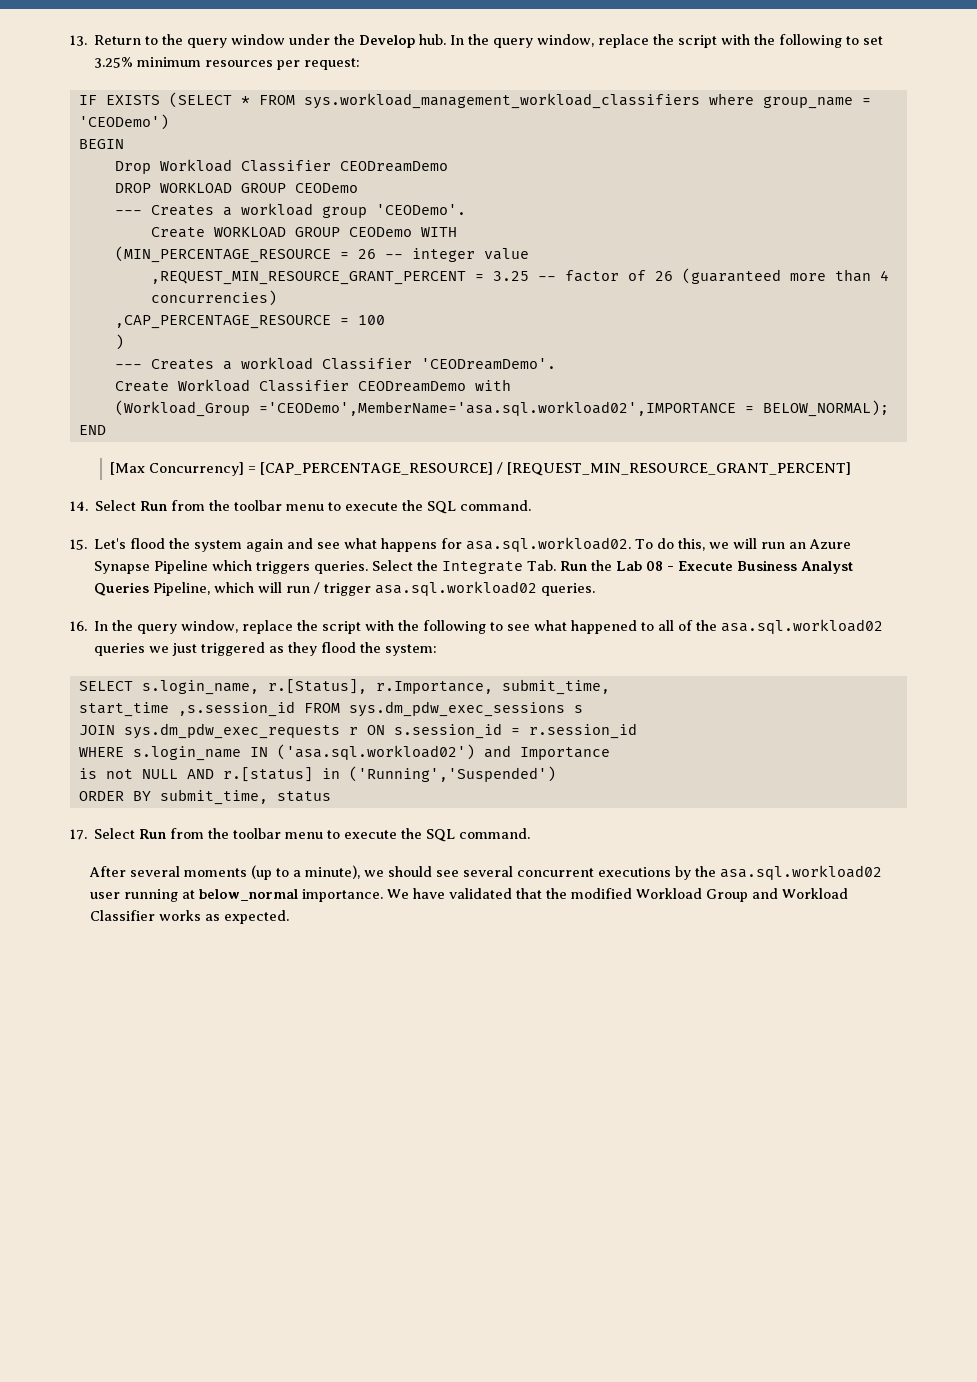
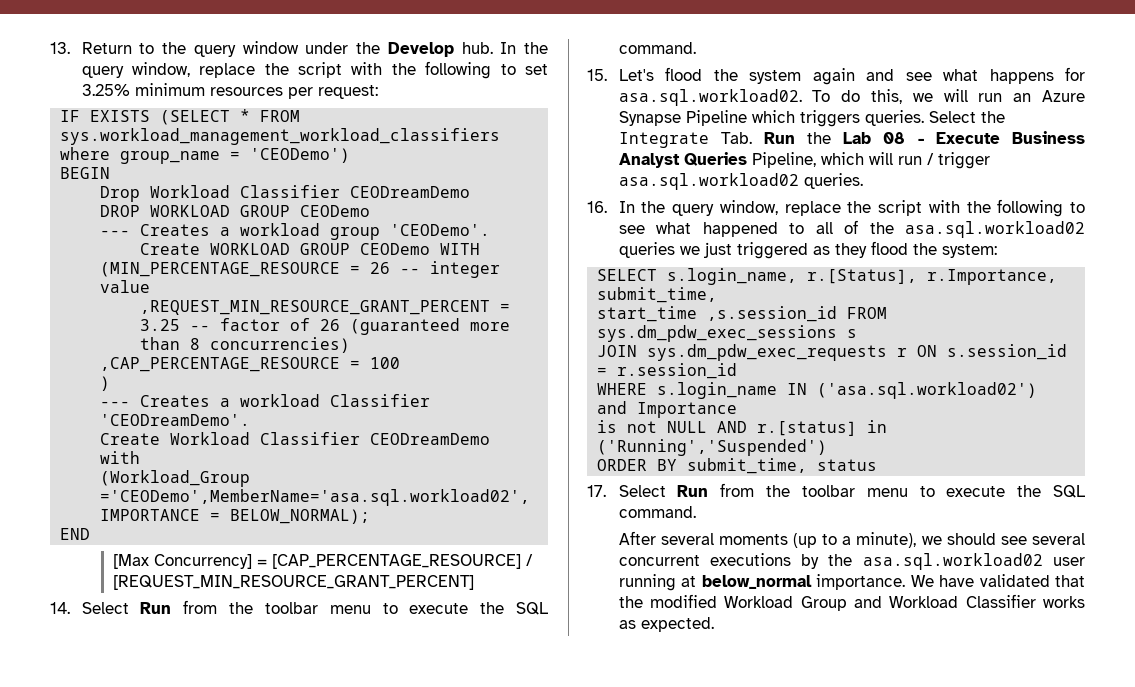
- ,REQUEST_MIN_RESOURCE_GRANT_PERCENT = 3.25 -- factor of 26 (guaranteed more than 4 concurrencies)
+ ,REQUEST_MIN_RESOURCE_GRANT_PERCENT = 3.25 -- factor of 26 (guaranteed more than 8 concurrencies)

